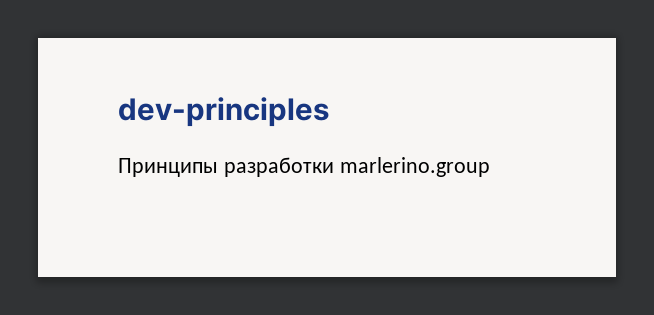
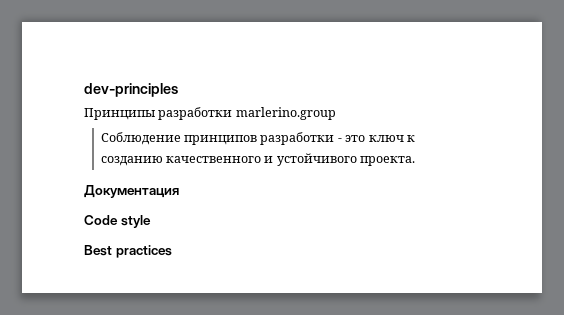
+ Соблюдение принципов разработки - это ключ к созданию качественного и устойчивого проекта.
+ Документация
+ Code style
+ Best practices

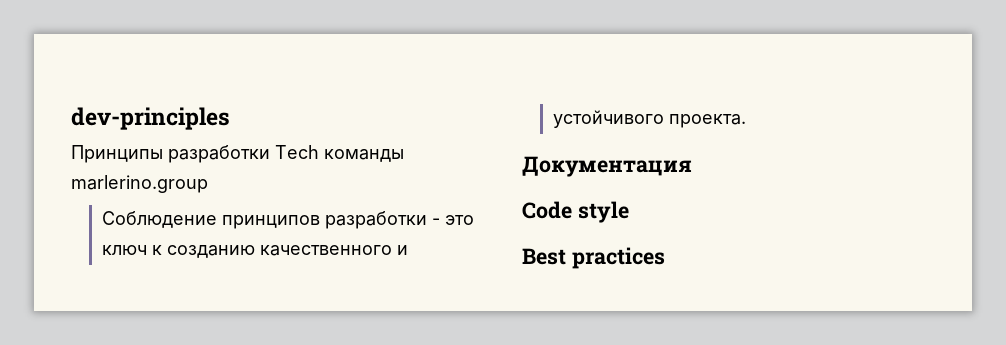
- Принципы разработки marlerino.group
+ Принципы разработки Tech команды marlerino.group

